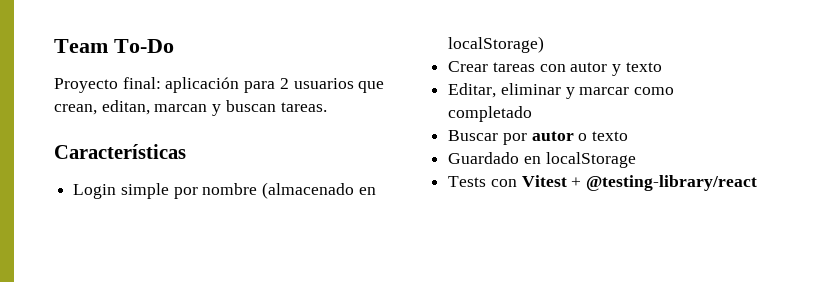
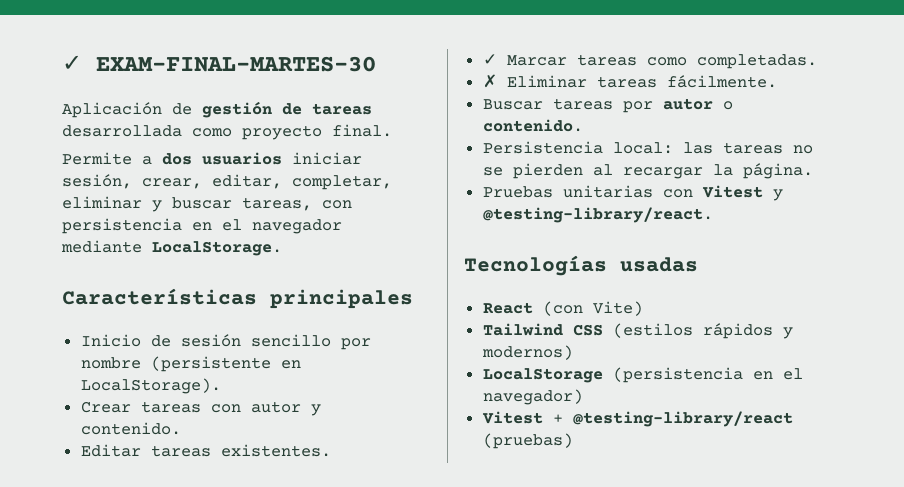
- Team To-Do
- Proyecto final: aplicación para 2 usuarios que crean, editan, marcan y buscan tareas.
- Características
- Login simple por nombre (almacenado en localStorage)
+ ✓ EXAM-FINAL-MARTES-30
+ Aplicación de gestión de tareas desarrollada como proyecto final.
+ Permite a dos usuarios iniciar sesión, crear, editar, completar, eliminar y buscar tareas, con persistencia en el navegador mediante LocalStorage.
+ Características principales
+ Inicio de sesión sencillo por nombre (persistente en LocalStorage).
- Crear tareas con autor y texto
- Editar, eliminar y marcar como completado
+ Crear tareas con autor y contenido.
+ Editar tareas existentes.
+ ✓ Marcar tareas como completadas.
+ ✗ Eliminar tareas fácilmente.
- Buscar por autor o texto
- Guardado en localStorage
- Tests con Vitest + @testing-library/react
+ Buscar tareas por autor o contenido.
+ Persistencia local: las tareas no se pierden al recargar la página.
+ Pruebas unitarias con Vitest y @testing-library/react.
+ Tecnologías usadas
+ React (con Vite)
+ Tailwind CSS (estilos rápidos y modernos)
+ LocalStorage (persistencia en el navegador)
+ Vitest + @testing-library/react (pruebas)

